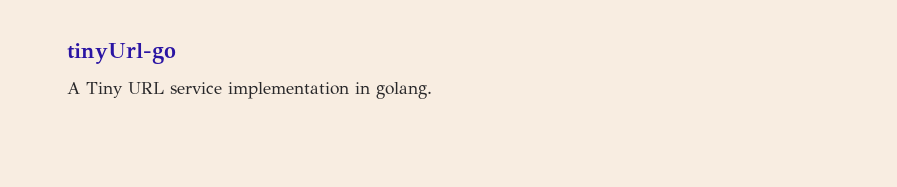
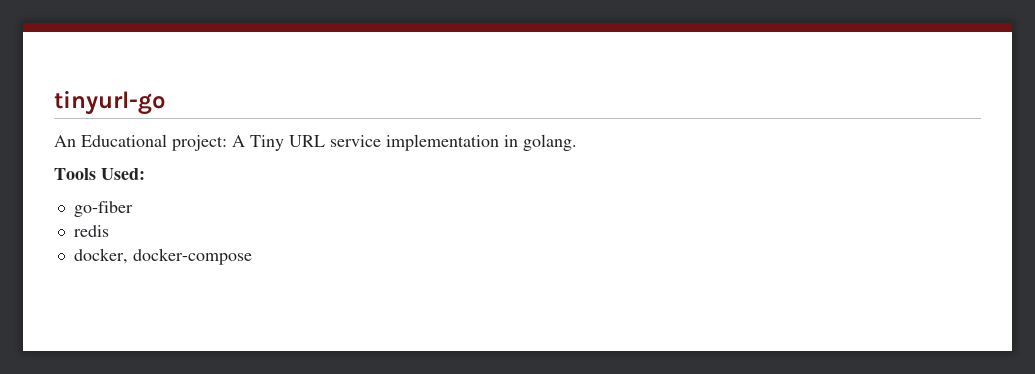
- tinyUrl-go
- A Tiny URL service implementation in golang.
+ tinyurl-go
+ An Educational project: A Tiny URL service implementation in golang.
+ Tools Used:
+ go-fiber
+ redis
+ docker, docker-compose

